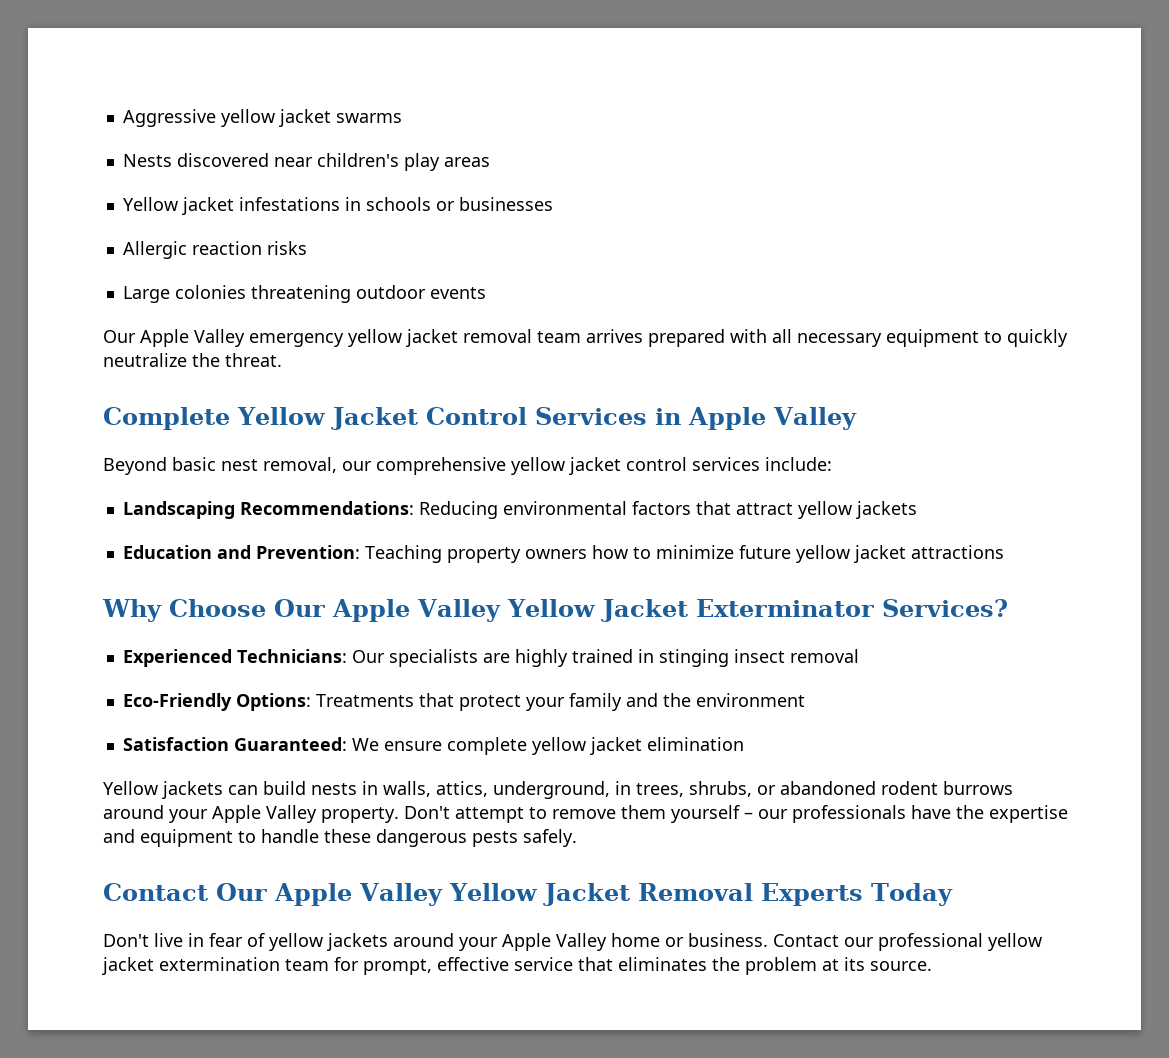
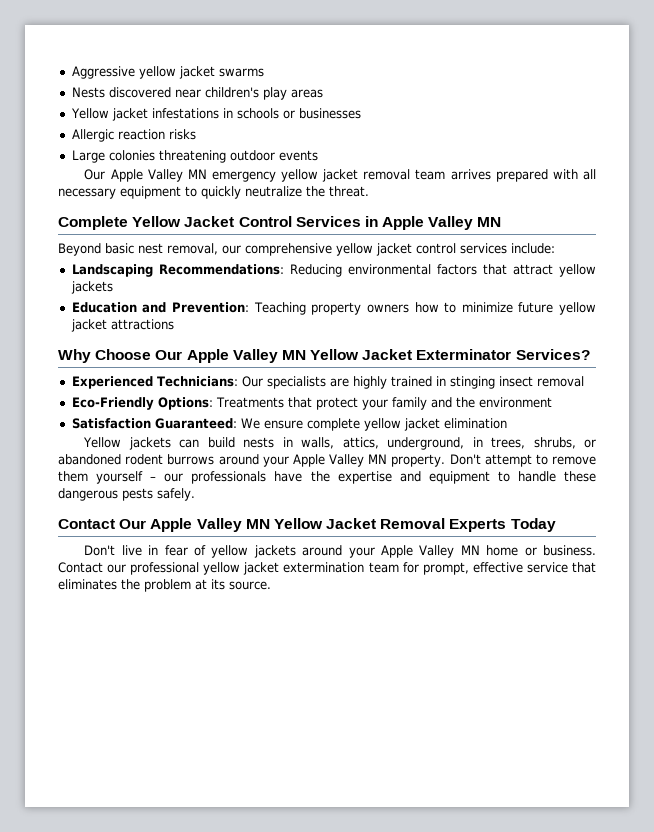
- Our Apple Valley emergency yellow jacket removal team arrives prepared with all necessary equipment to quickly neutralize the threat.
+ Our Apple Valley MN emergency yellow jacket removal team arrives prepared with all necessary equipment to quickly neutralize the threat.
- Complete Yellow Jacket Control Services in Apple Valley
+ Complete Yellow Jacket Control Services in Apple Valley MN
- Why Choose Our Apple Valley Yellow Jacket Exterminator Services?
+ Why Choose Our Apple Valley MN Yellow Jacket Exterminator Services?
- Yellow jackets can build nests in walls, attics, underground, in trees, shrubs, or abandoned rodent burrows around your Apple Valley property.
+ Yellow jackets can build nests in walls, attics, underground, in trees, shrubs, or abandoned rodent burrows around your Apple Valley MN property.
- Contact Our Apple Valley Yellow Jacket Removal Experts Today
+ Contact Our Apple Valley MN Yellow Jacket Removal Experts Today
- Don't live in fear of yellow jackets around your Apple Valley home or business.
+ Don't live in fear of yellow jackets around your Apple Valley MN home or business.

